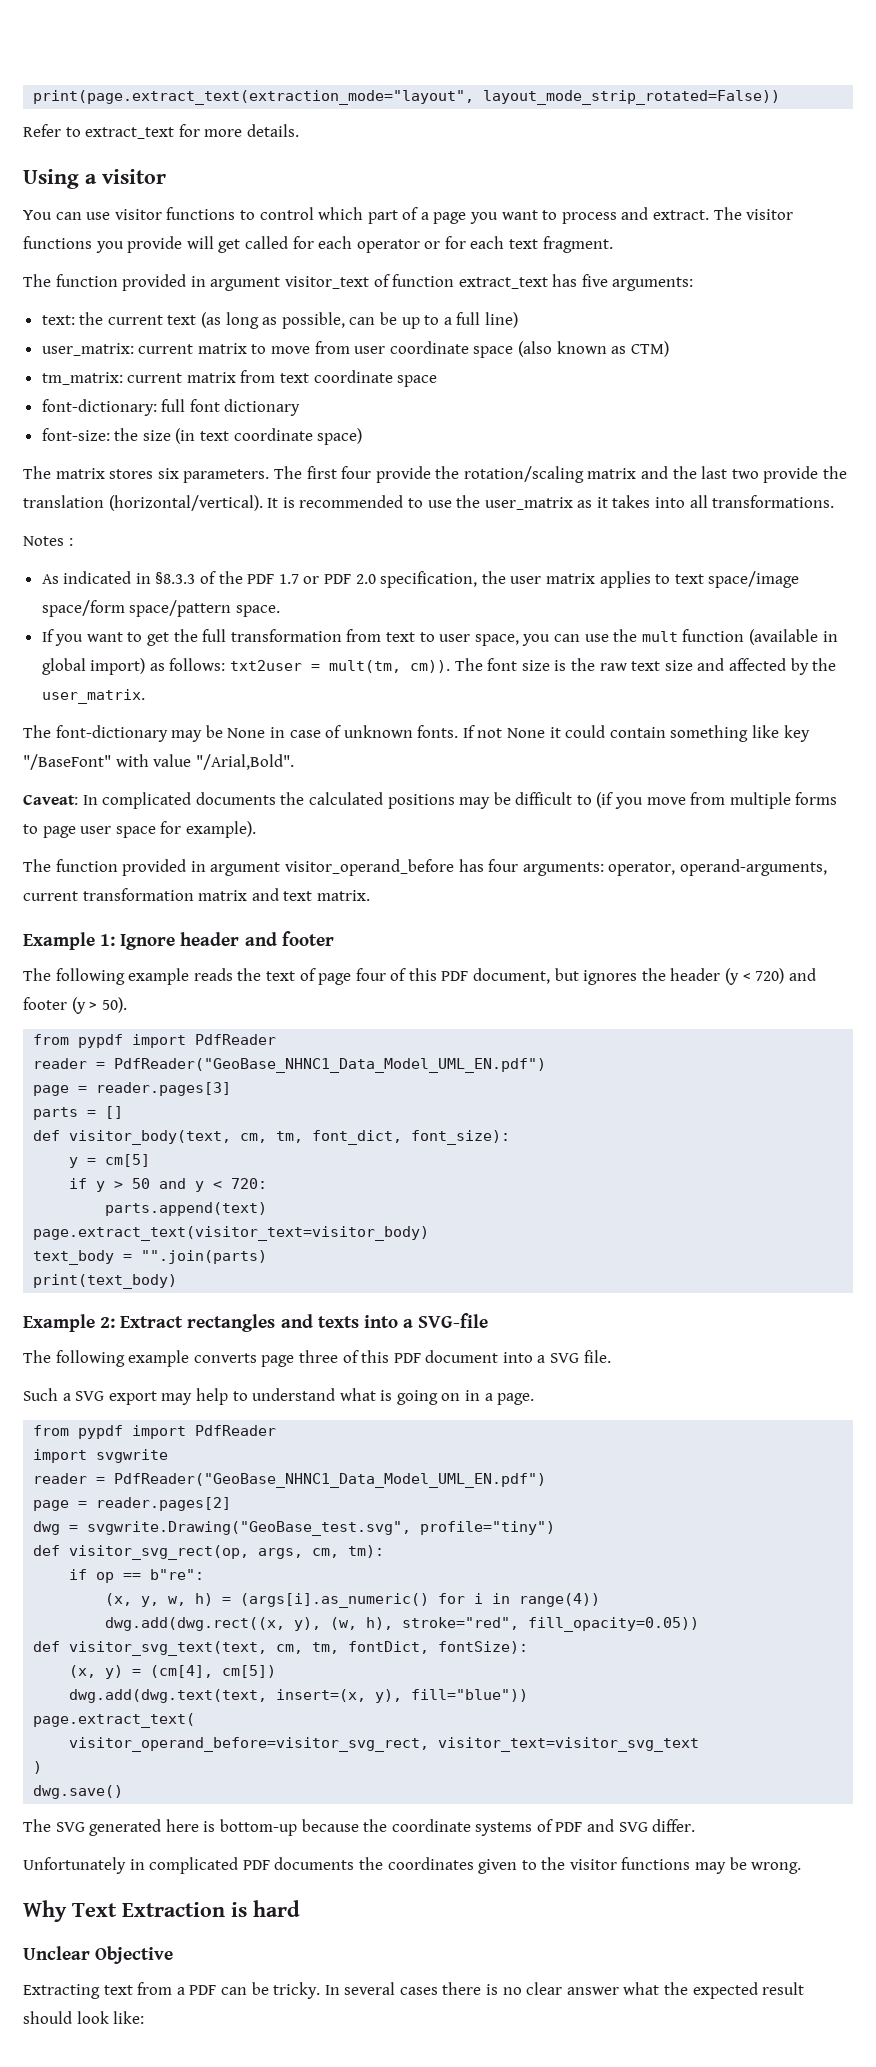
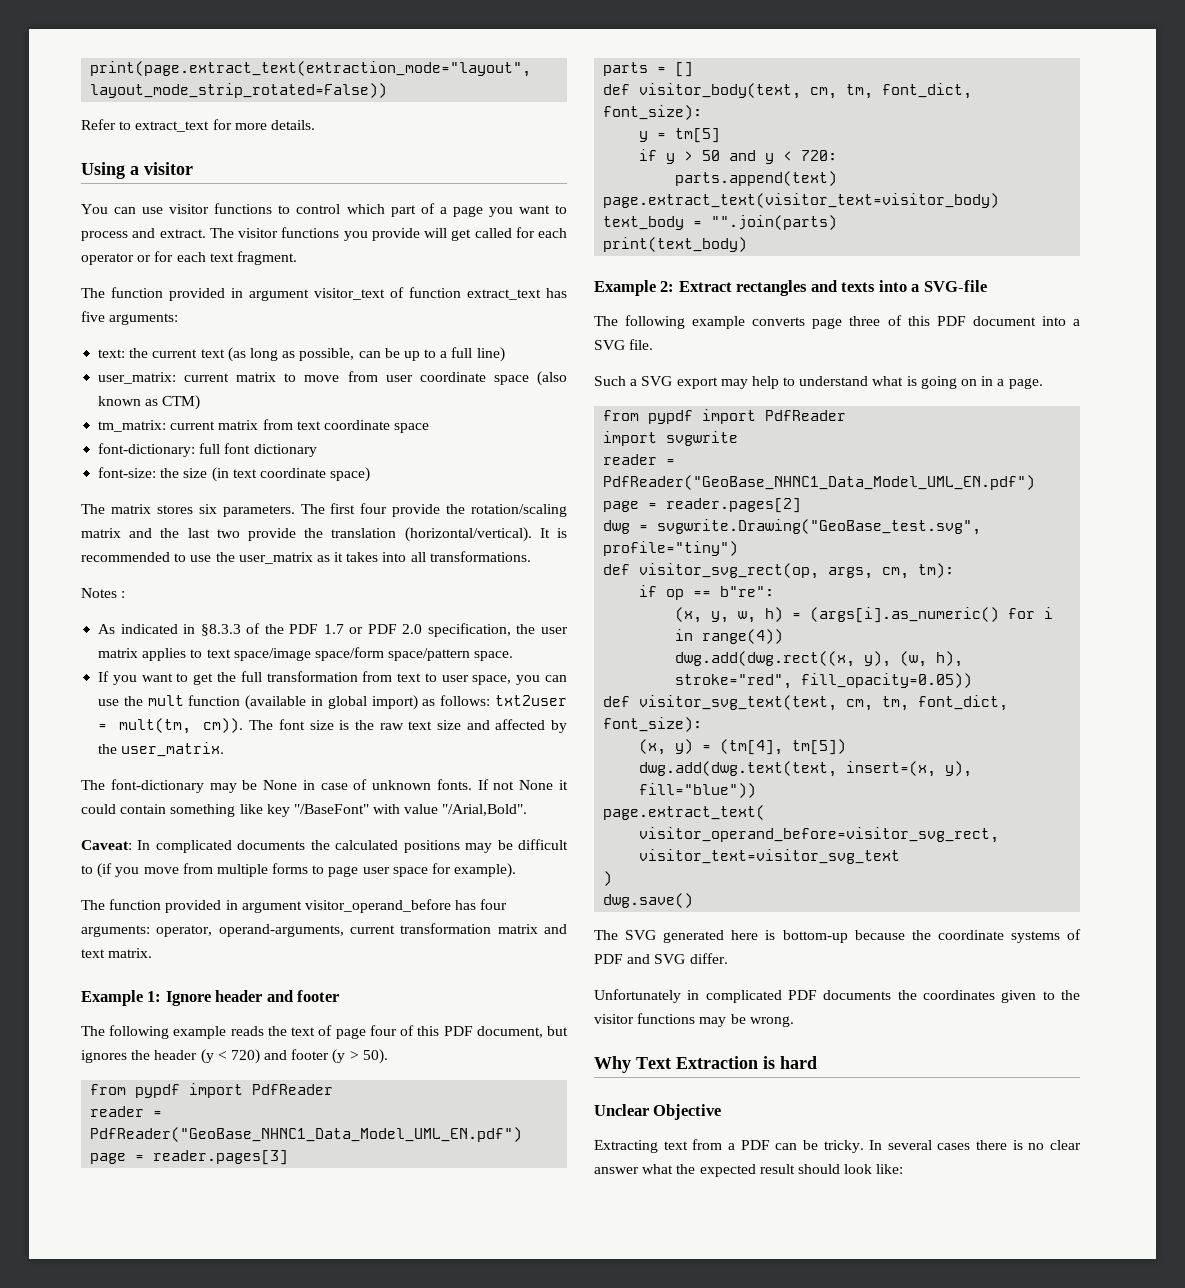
- y = cm[5]
+ y = tm[5]
- def visitor_svg_text(text, cm, tm, fontDict, fontSize):
+ def visitor_svg_text(text, cm, tm, font_dict, font_size):
- (x, y) = (cm[4], cm[5])
+ (x, y) = (tm[4], tm[5])

